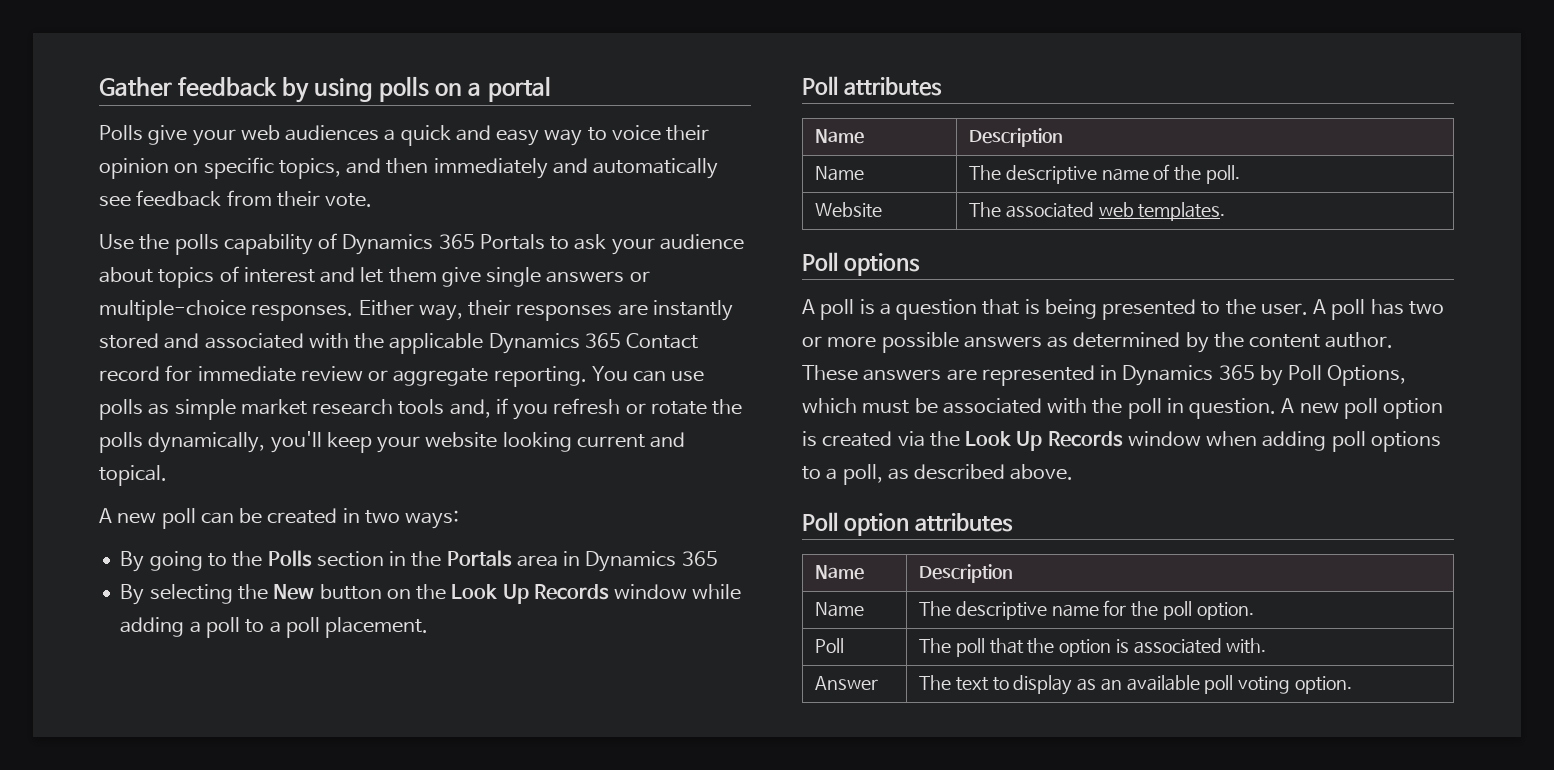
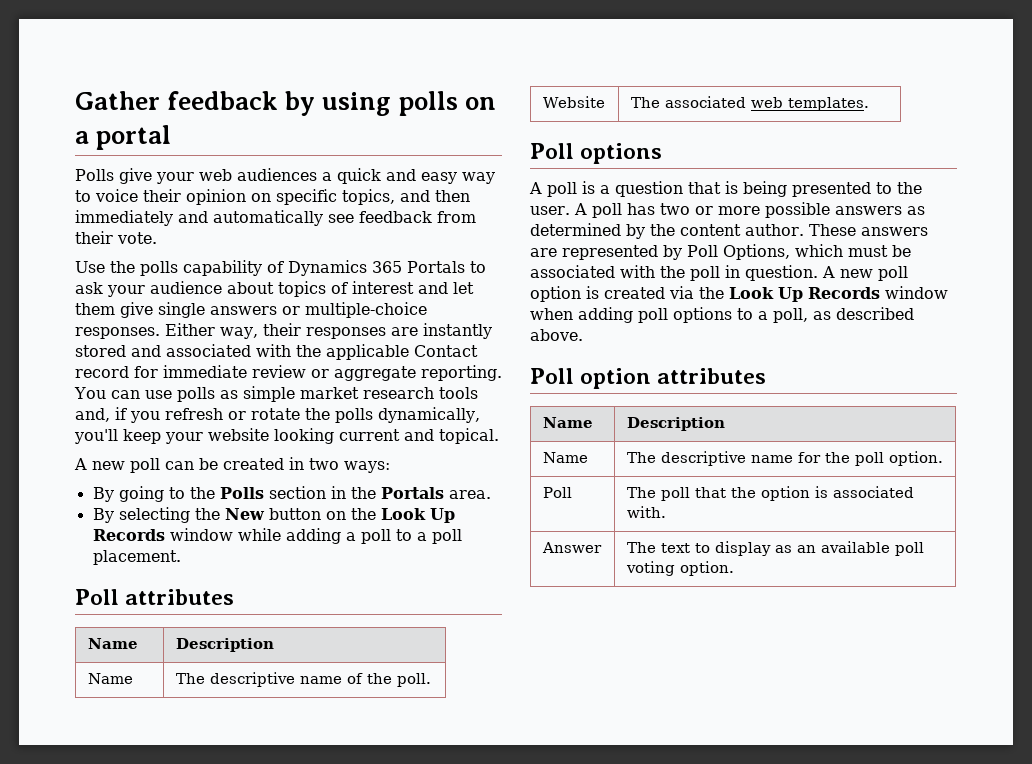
- Either way, their responses are instantly stored and associated with the applicable Dynamics 365 Contact record for immediate review or aggregate reporting.
+ Either way, their responses are instantly stored and associated with the applicable Contact record for immediate review or aggregate reporting.
- By going to the Polls section in the Portals area in Dynamics 365
+ By going to the Polls section in the Portals area.
- These answers are represented in Dynamics 365 by Poll Options, which must be associated with the poll in question.
+ These answers are represented by Poll Options, which must be associated with the poll in question.

